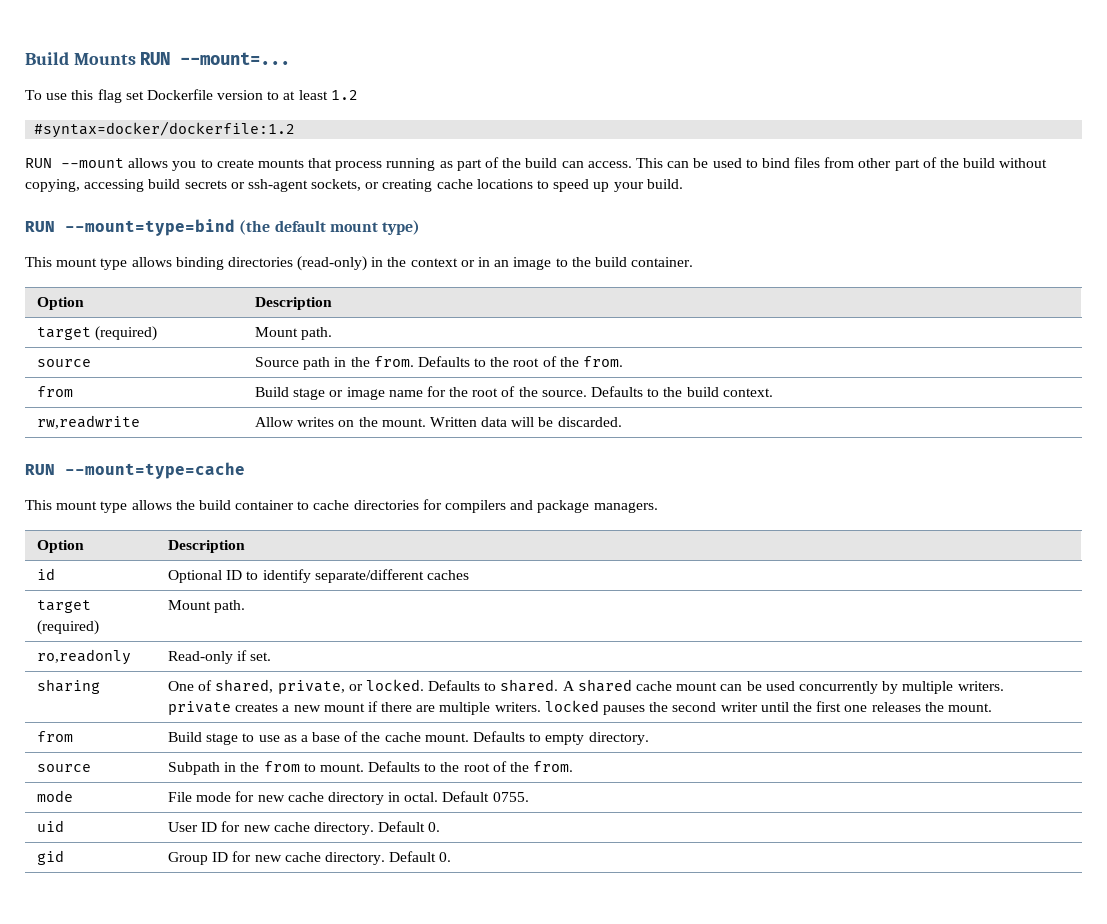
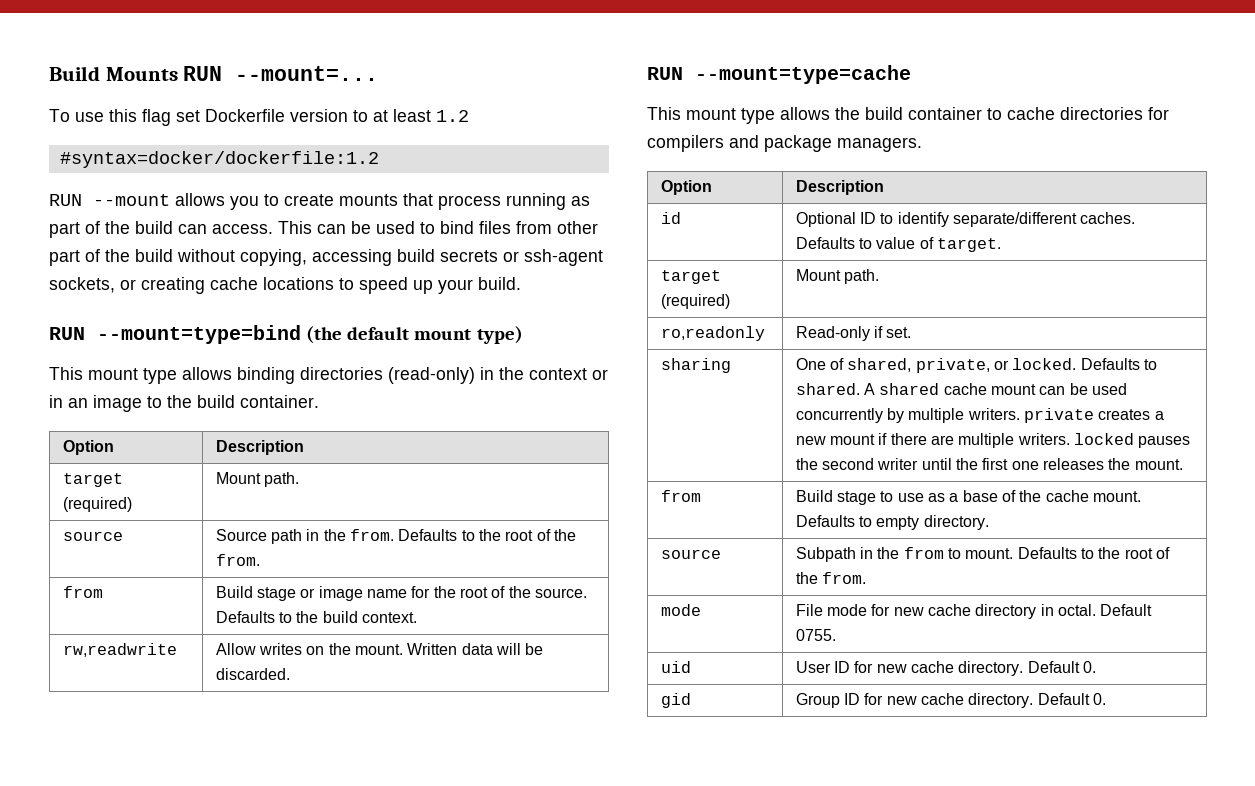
- id | Optional ID to identify separate/different caches
+ id | Optional ID to identify separate/different caches. Defaults to value of target.

